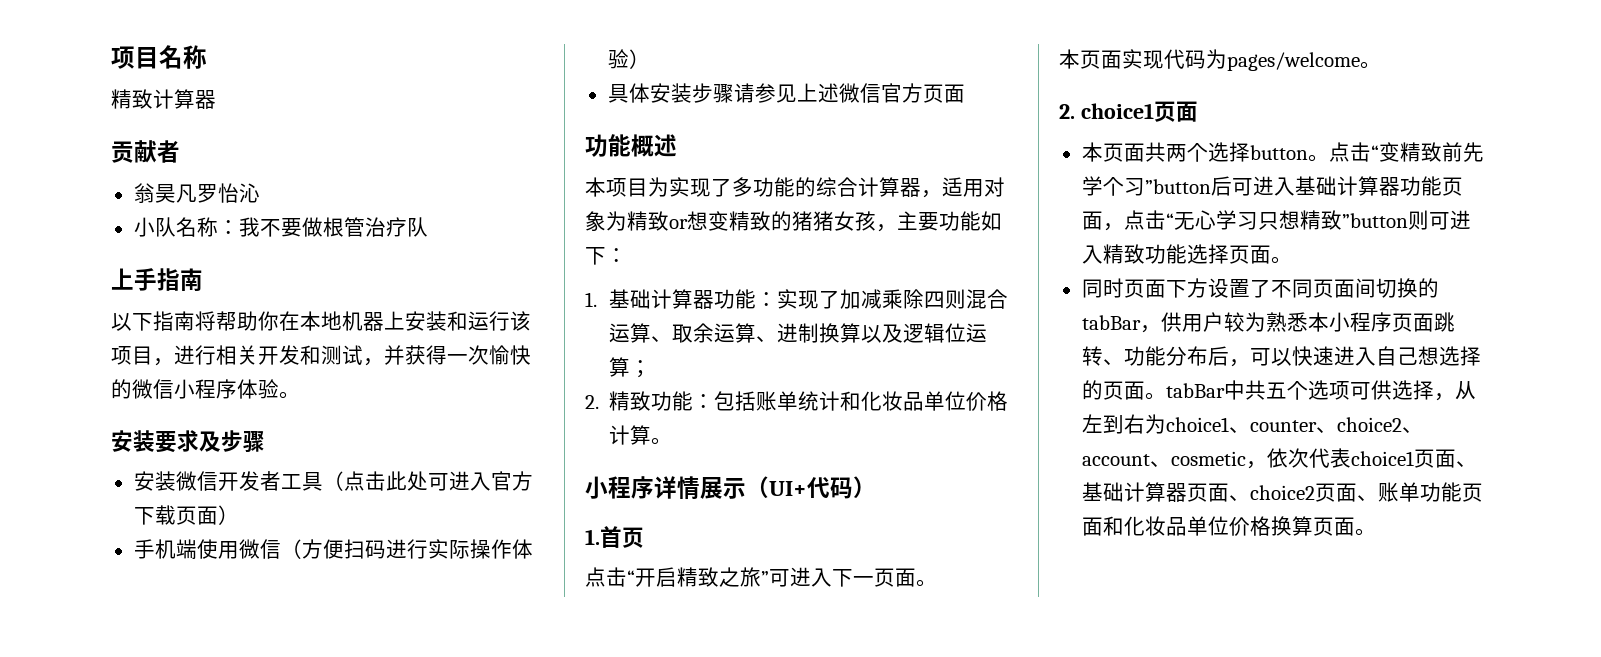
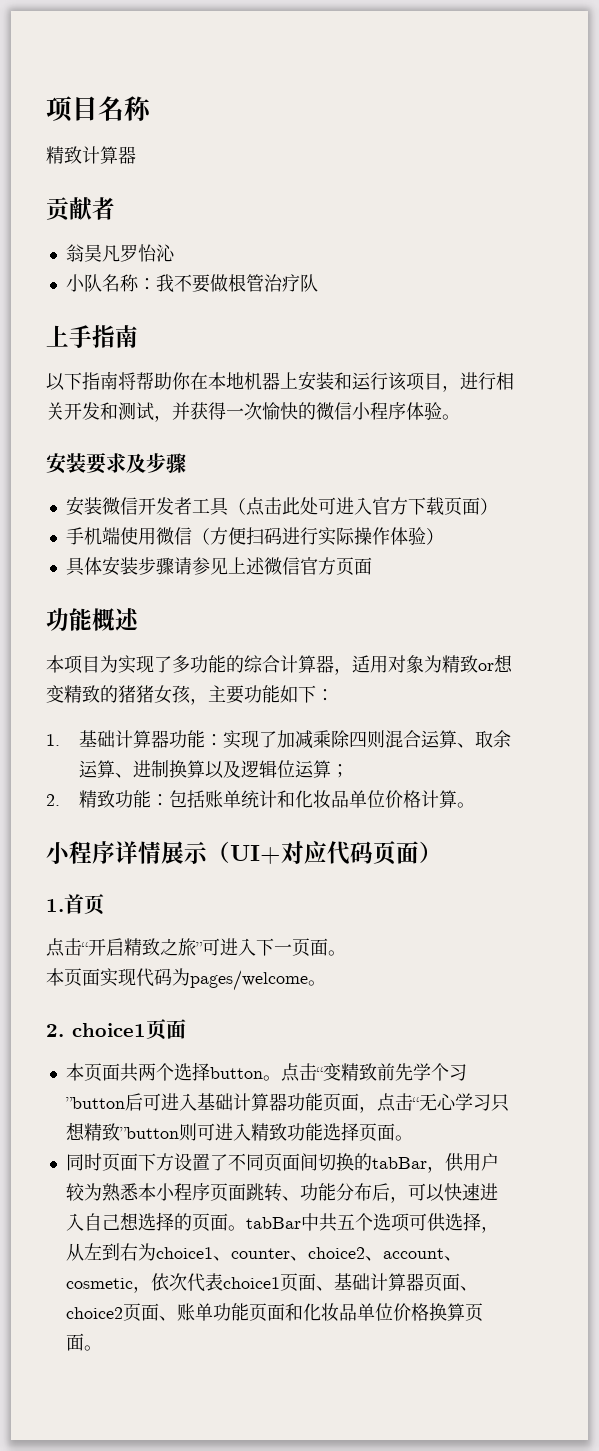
- 小程序详情展示（UI+代码）
+ 小程序详情展示（UI+对应代码页面）

